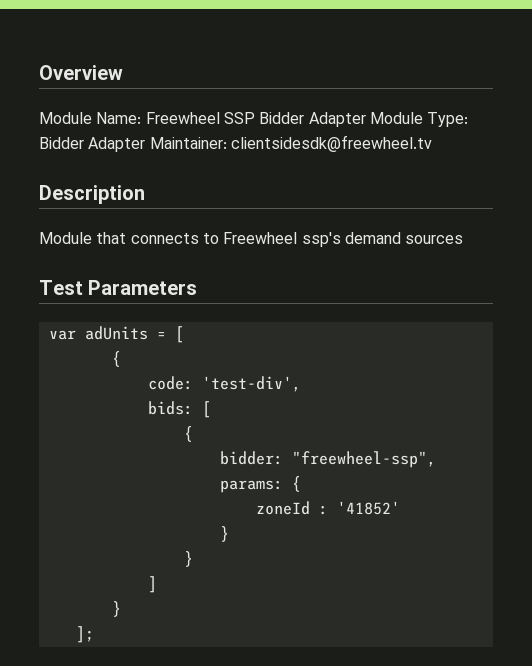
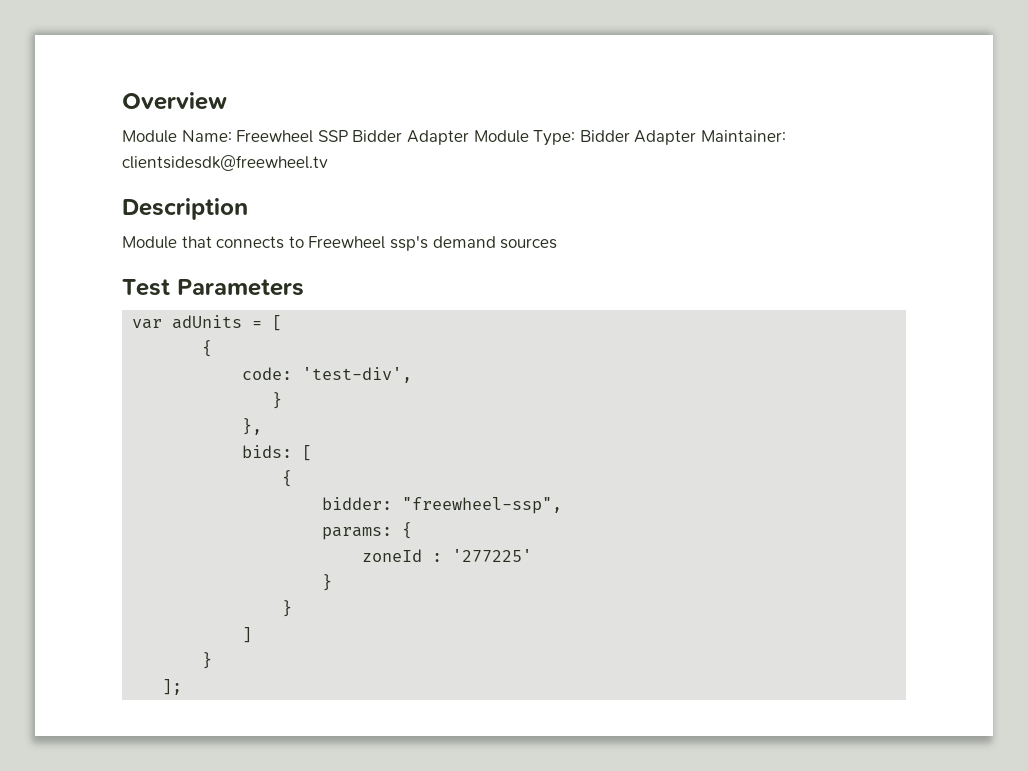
  code: 'test-div',
+ }
+ },
- zoneId : '41852'
+ zoneId : '277225'

